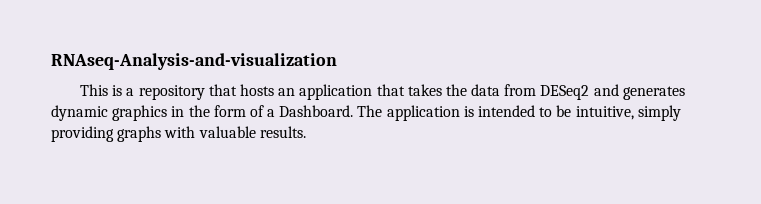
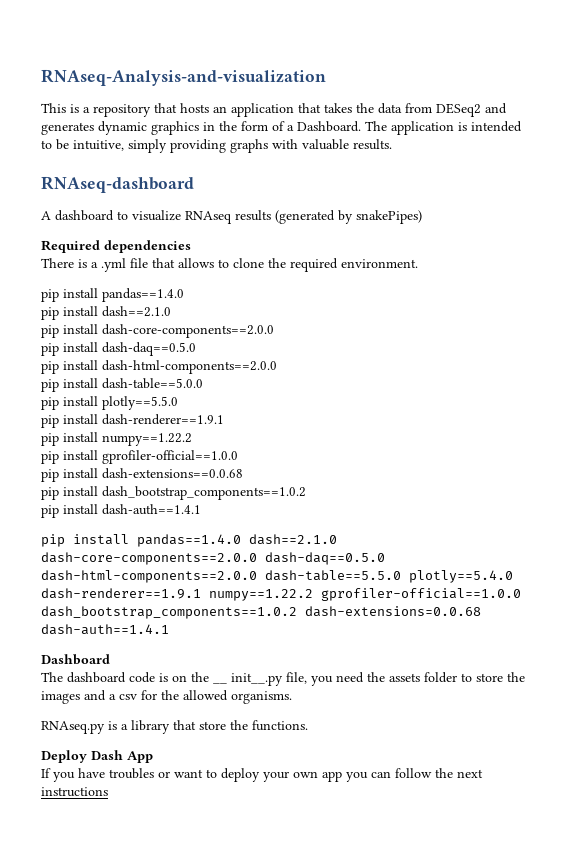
+ RNAseq-dashboard
+ A dashboard to visualize RNAseq results (generated by snakePipes)
+ Required dependencies
+ There is a .yml file that allows to clone the required environment.
+ pip install pandas==1.4.0
+ pip install dash==2.1.0
+ pip install dash-core-components==2.0.0
+ pip install dash-daq==0.5.0
+ pip install dash-html-components==2.0.0
+ pip install dash-table==5.0.0
+ pip install plotly==5.5.0
+ pip install dash-renderer==1.9.1
+ pip install numpy==1.22.2
+ pip install gprofiler-official==1.0.0
+ pip install dash-extensions==0.0.68
+ pip install dash_bootstrap_components==1.0.2
+ pip install dash-auth==1.4.1
+ pip install pandas==1.4.0 dash==2.1.0 dash-core-components==2.0.0 dash-daq==0.5.0 dash-html-components==2.0.0 dash-table==5.5.0 plotly==5.4.0 dash-renderer==1.9.1 numpy==1.22.2 gprofiler-official==1.0.0 dash_bootstrap_components==1.0.2 dash-extensions=0.0.68 dash-auth==1.4.1
+ Dashboard
+ The dashboard code is on the __ init__.py file, you need the assets folder to store the images and a csv for the allowed organisms.
+ RNAseq.py is a library that store the functions.
+ Deploy Dash App
+ If you have troubles or want to deploy your own app you can follow the next instructions

